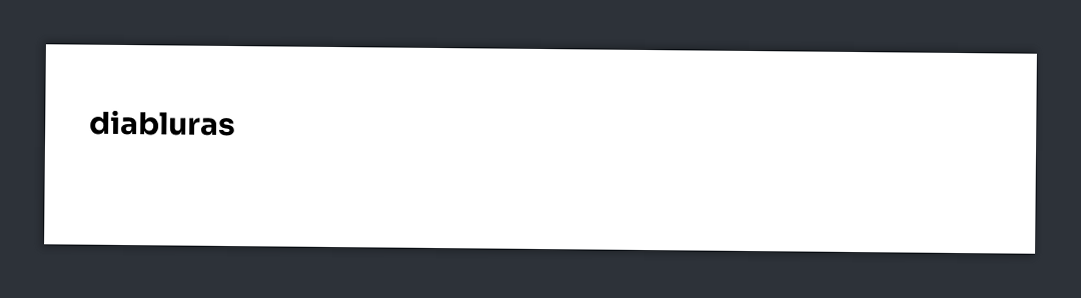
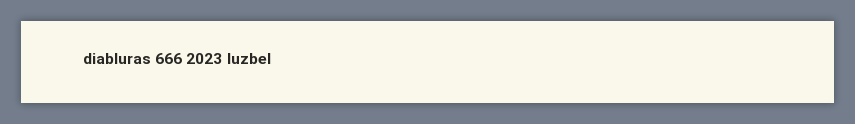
- diabluras
+ diabluras 666 2023 luzbel

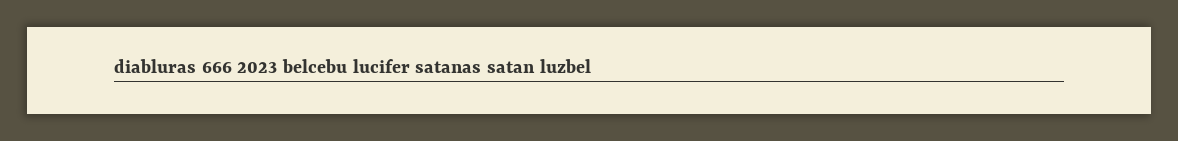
- diabluras 666 2023 luzbel
+ diabluras 666 2023 belcebu lucifer satanas satan luzbel

